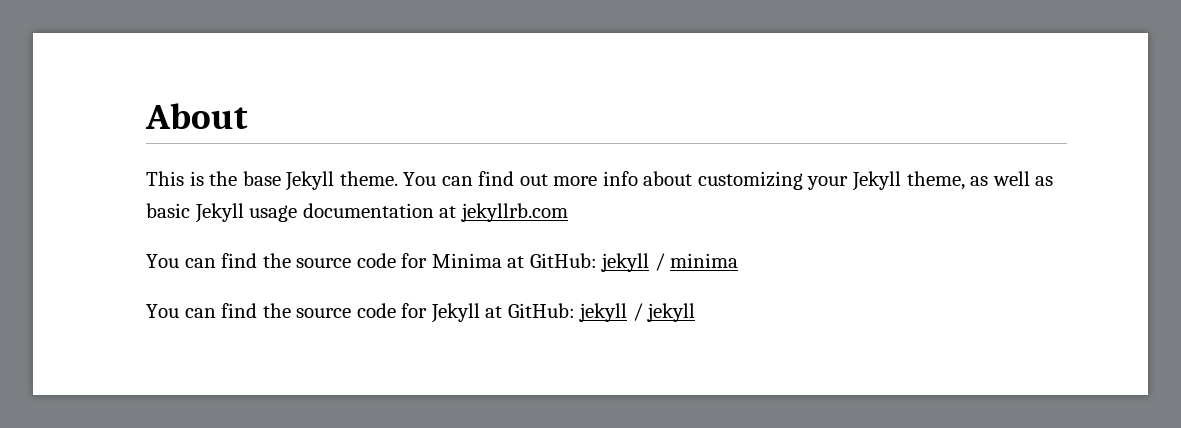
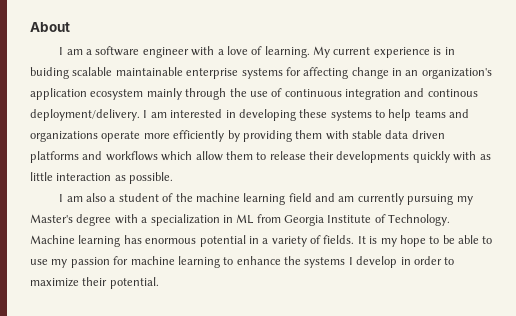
- This is the base Jekyll theme. You can find out more info about customizing your Jekyll theme, as well as basic Jekyll usage documentation at jekyllrb.com
- You can find the source code for Minima at GitHub: jekyll / minima
- You can find the source code for Jekyll at GitHub: jekyll / jekyll
+ I am a software engineer with a love of learning. My current experience is in buiding scalable maintainable enterprise systems for affecting change in an organization's application ecosystem mainly through the use of continuous integration and continous deployment/delivery. I am interested in developing these systems to help teams and organizations operate more efficiently by providing them with stable data driven platforms and workflows which allow them to release their developments quickly with as little interaction as possible.
+ I am also a student of the machine learning field and am currently pursuing my Master's degree with a specialization in ML from Georgia Institute of Technology. Machine learning has enormous potential in a variety of fields. It is my hope to be able to use my passion for machine learning to enhance the systems I develop in order to maximize their potential.

